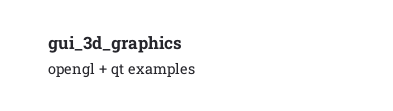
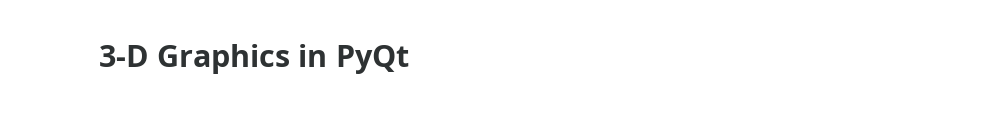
- gui_3d_graphics
- opengl + qt examples
+ 3-D Graphics in PyQt

